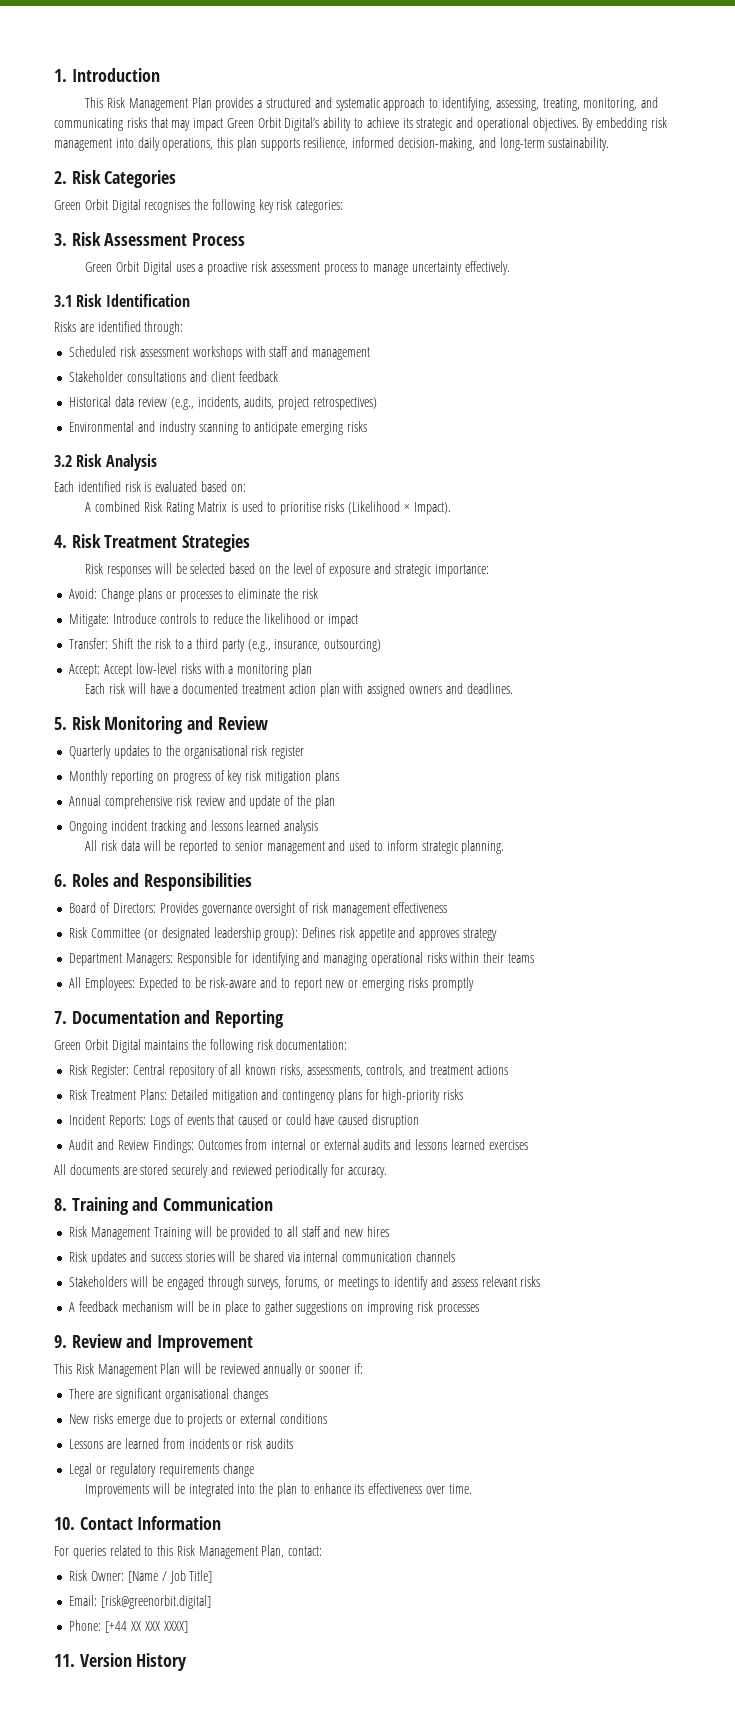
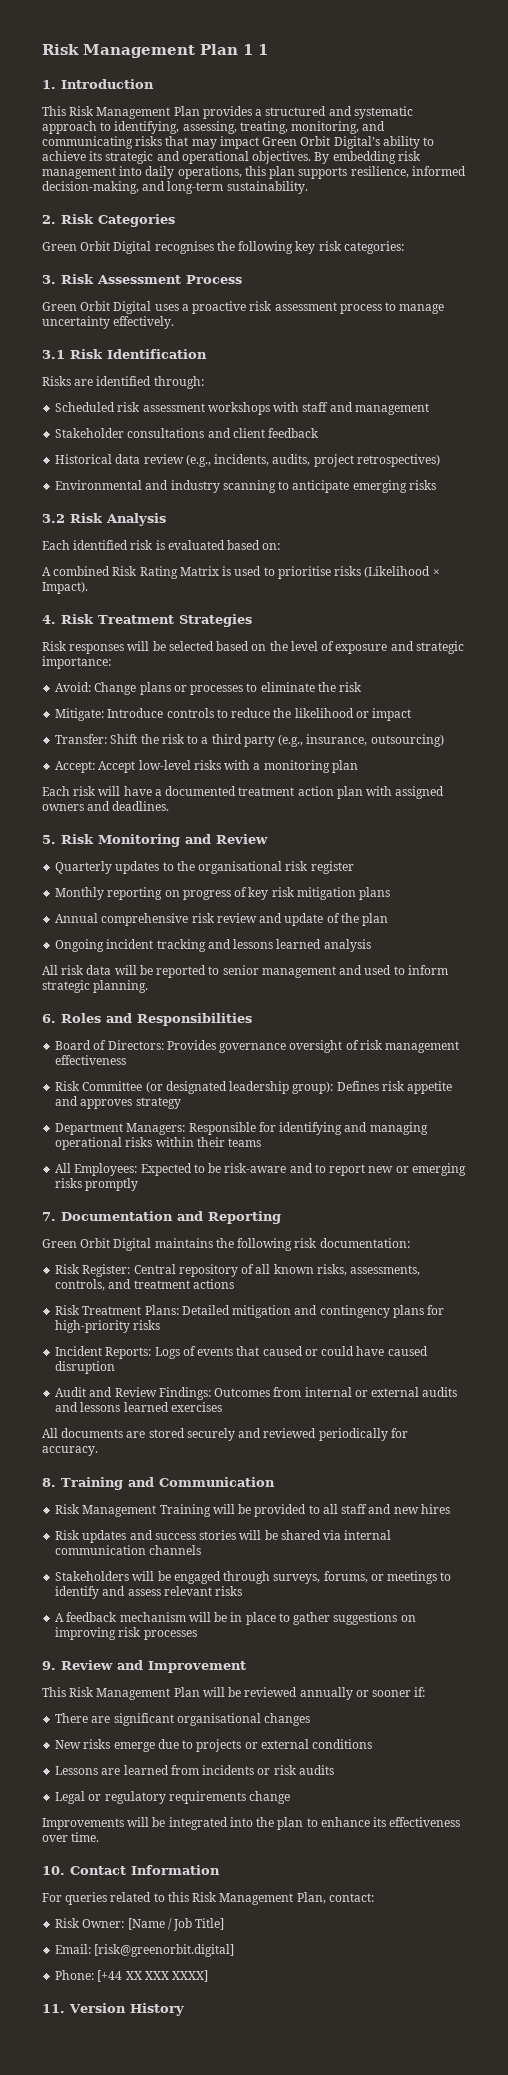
+ Risk Management Plan 1 1

